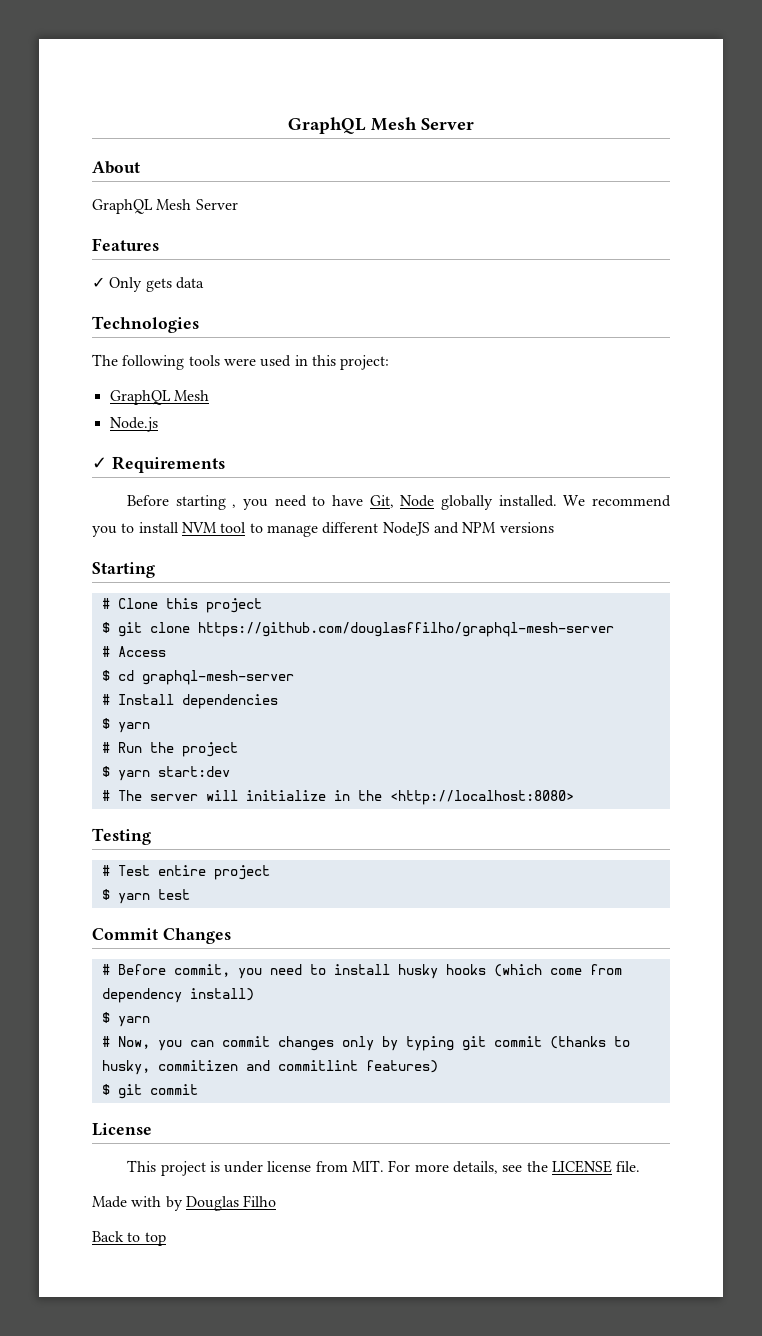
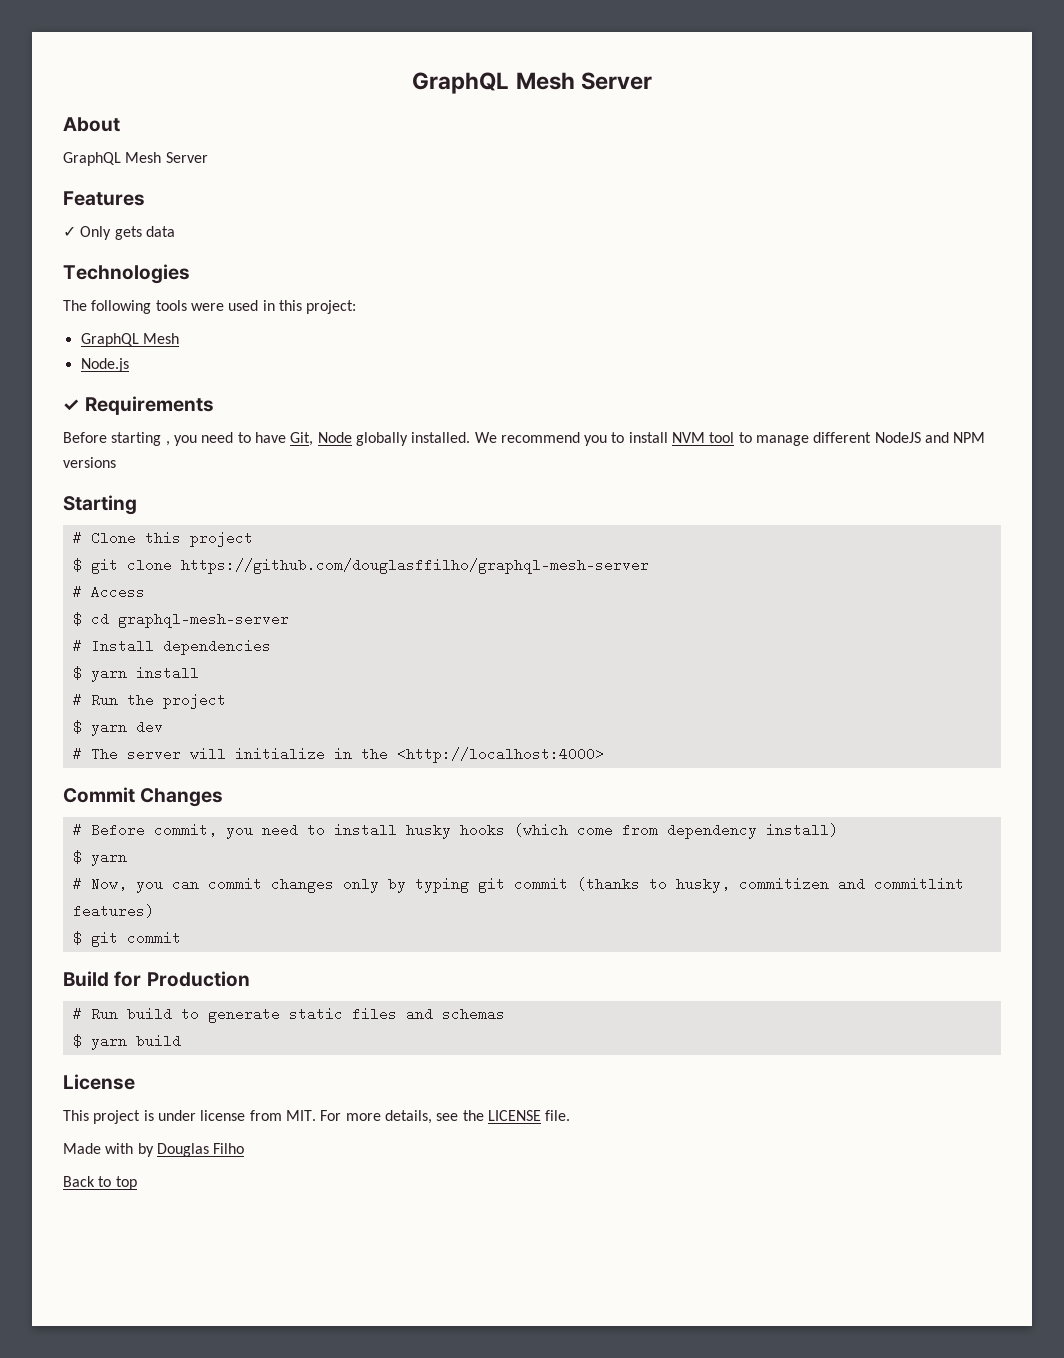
  # Install dependencies
- $ yarn
+ $ yarn install
- $ yarn start:dev
+ $ yarn dev
- # The server will initialize in the <http://localhost:8080>
- Testing
- # Test entire project
- $ yarn test
+ # The server will initialize in the <http://localhost:4000>
+ Build for Production
+ # Run build to generate static files and schemas
+ $ yarn build

